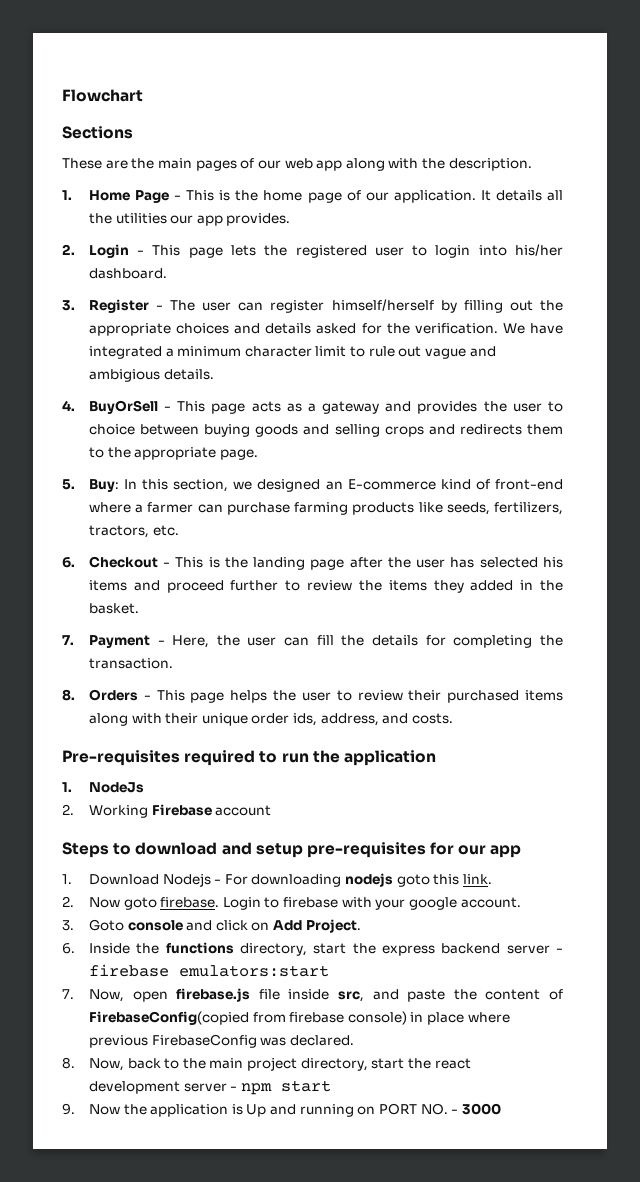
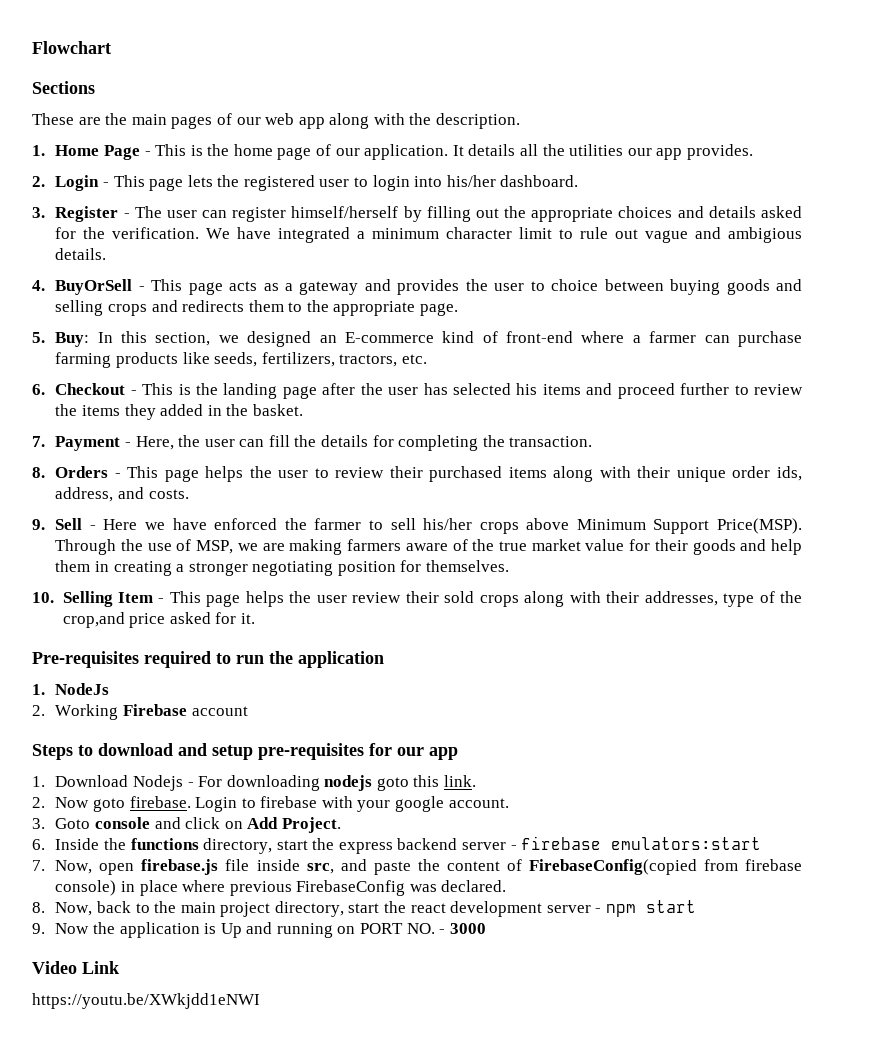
+ 9. Sell - Here we have enforced the farmer to sell his/her crops above Minimum Support Price(MSP). Through the use of MSP, we are making farmers aware of the true market value for their goods and help them in creating a stronger negotiating position for themselves.
+ 10. Selling Item - This page helps the user review their sold crops along with their addresses, type of the crop,and price asked for it.
+ Video Link
+ https://youtu.be/XWkjdd1eNWI

